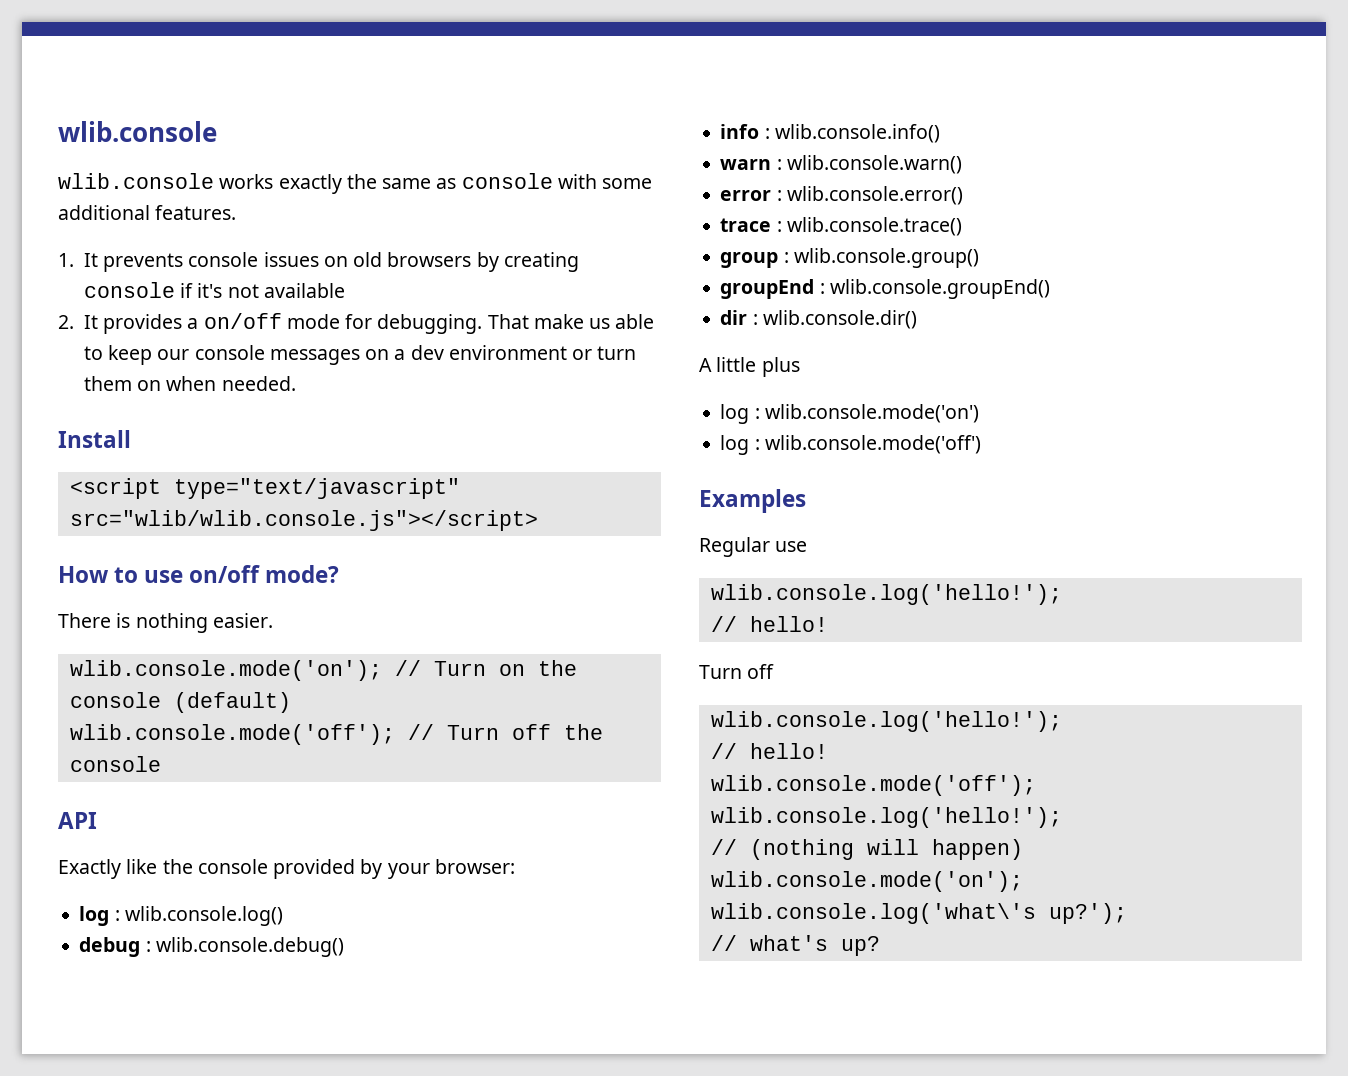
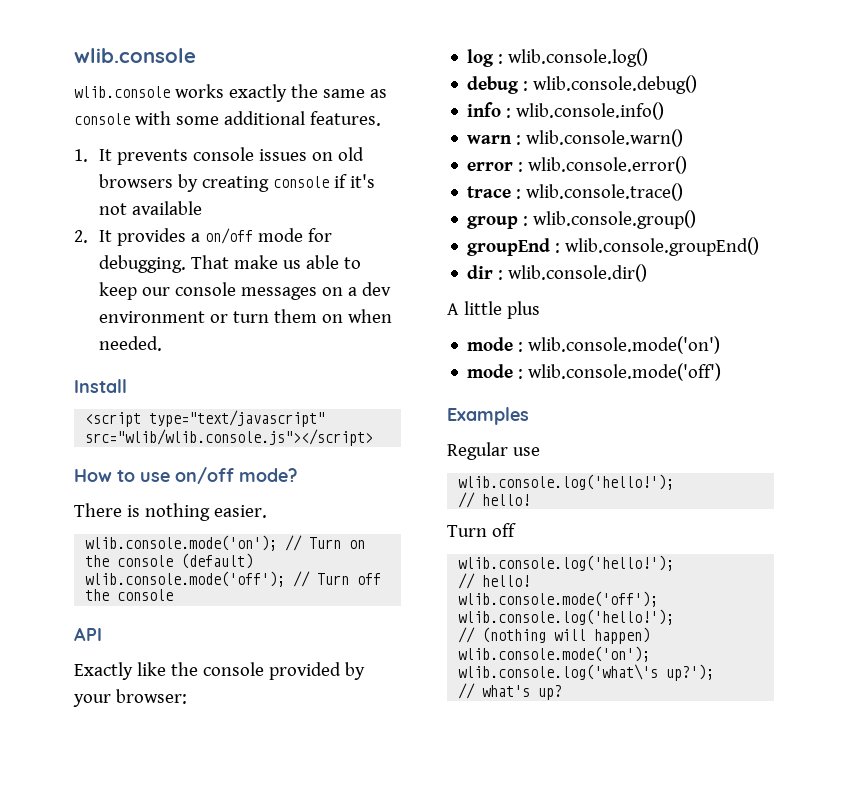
- log : wlib.console.mode('on')
+ mode : wlib.console.mode('on')
- log : wlib.console.mode('off')
+ mode : wlib.console.mode('off')

